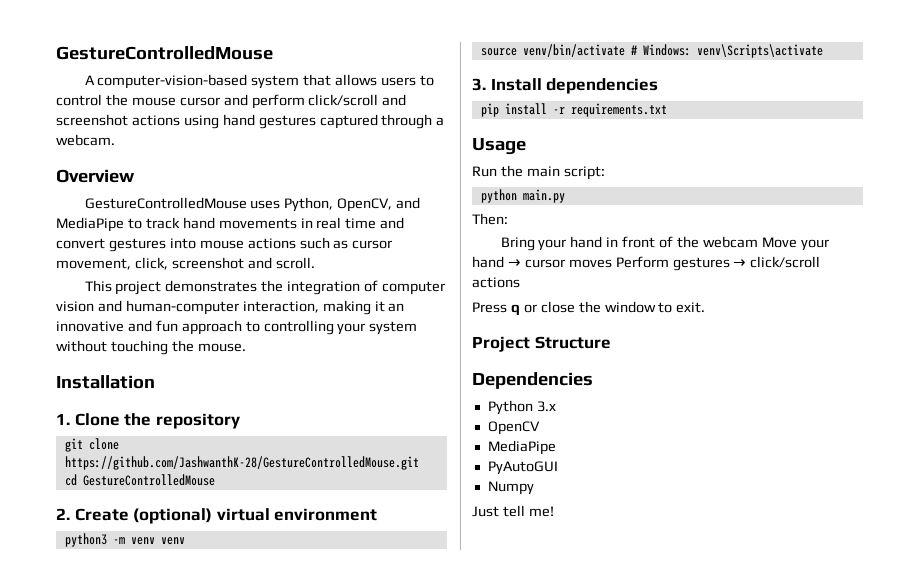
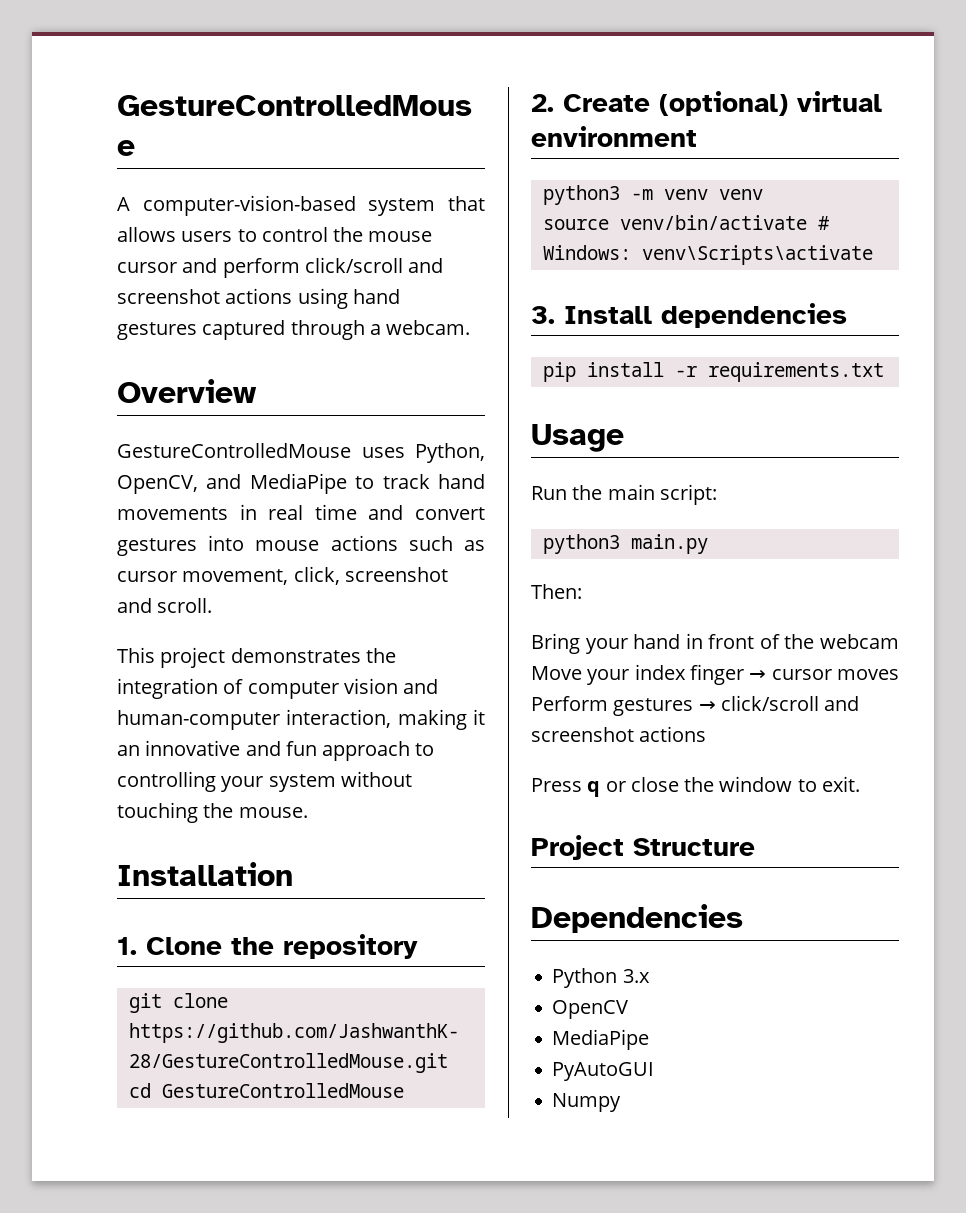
- python main.py
+ python3 main.py
- Bring your hand in front of the webcam Move your hand → cursor moves Perform gestures → click/scroll actions
+ Bring your hand in front of the webcam Move your index finger → cursor moves Perform gestures → click/scroll and screenshot actions
- Just tell me!

